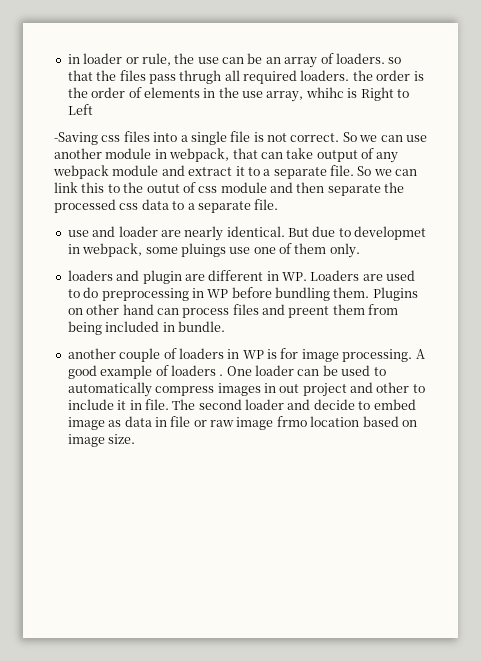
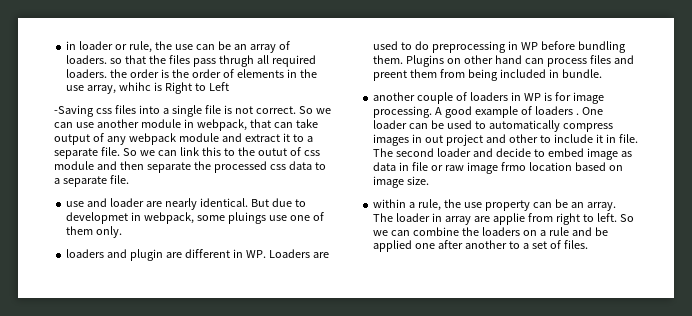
+ within a rule, the use property can be an array. The loader in array are applie from right to left. So we can combine the loaders on a rule and be applied one after another to a set of files.

